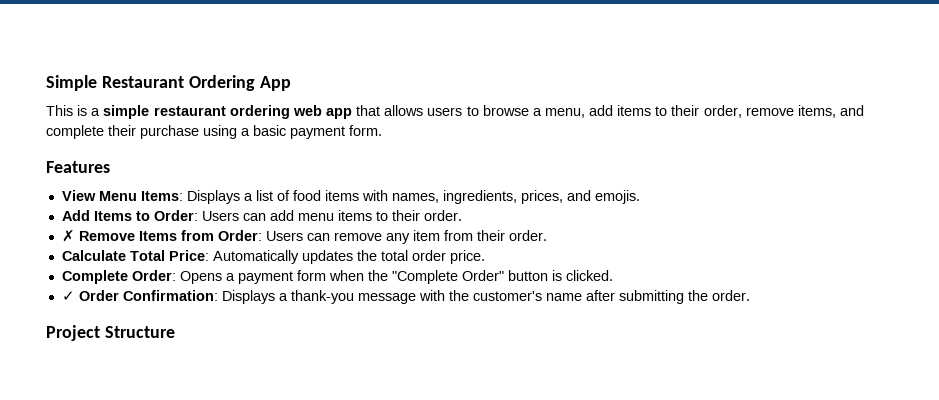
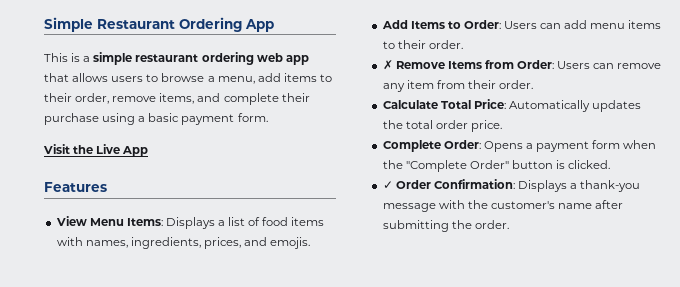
+ Visit the Live App
- Project Structure

